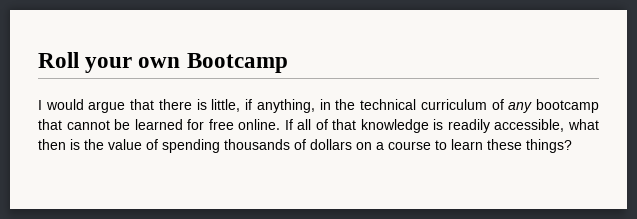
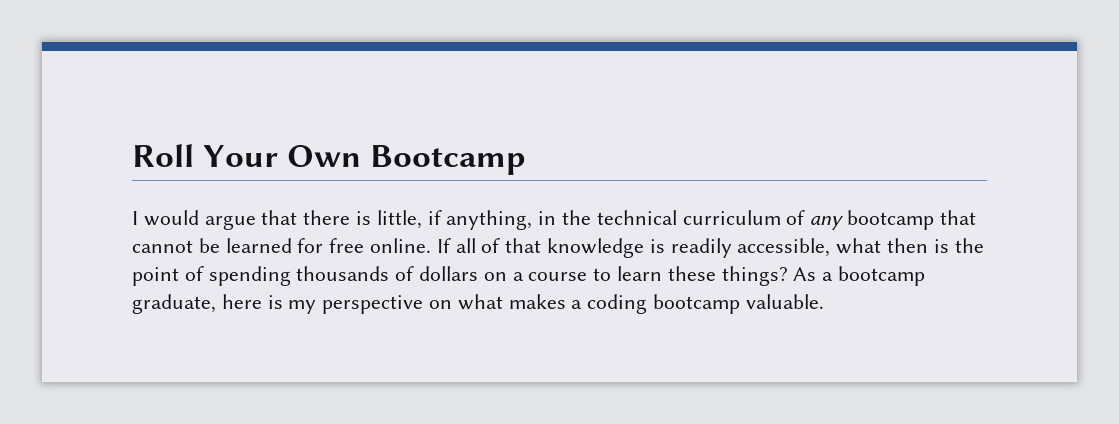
- Roll your own Bootcamp
+ Roll Your Own Bootcamp
- If all of that knowledge is readily accessible, what then is the value of spending thousands of dollars on a course to learn these things?
+ If all of that knowledge is readily accessible, what then is the point of spending thousands of dollars on a course to learn these things?
+ As a bootcamp graduate, here is my perspective on what makes a coding bootcamp valuable.

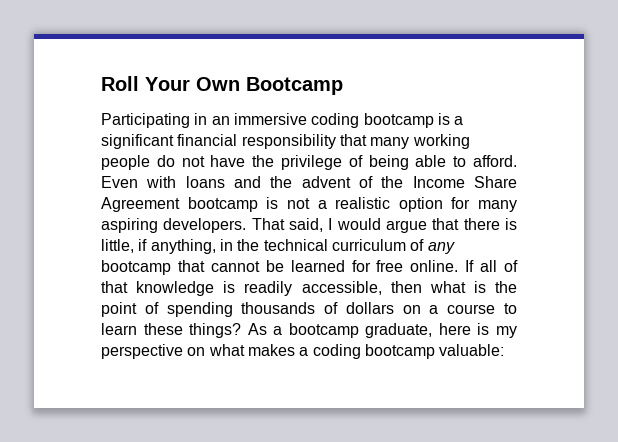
- I would argue that there is little, if anything, in the technical curriculum of any bootcamp that cannot be learned for free online.
+ Participating in an immersive coding bootcamp is a significant financial responsibility that many working people do not have the privilege of being able to afford. Even with loans and the advent of the Income Share Agreement bootcamp is not a realistic option for many aspiring developers. That said, I would argue that there is little, if anything, in the technical curriculum of any bootcamp that cannot be learned for free online.
- If all of that knowledge is readily accessible, what then is the point of spending thousands of dollars on a course to learn these things?
+ If all of that knowledge is readily accessible, then what is the point of spending thousands of dollars on a course to learn these things?
- As a bootcamp graduate, here is my perspective on what makes a coding bootcamp valuable.
+ As a bootcamp graduate, here is my perspective on what makes a coding bootcamp valuable:

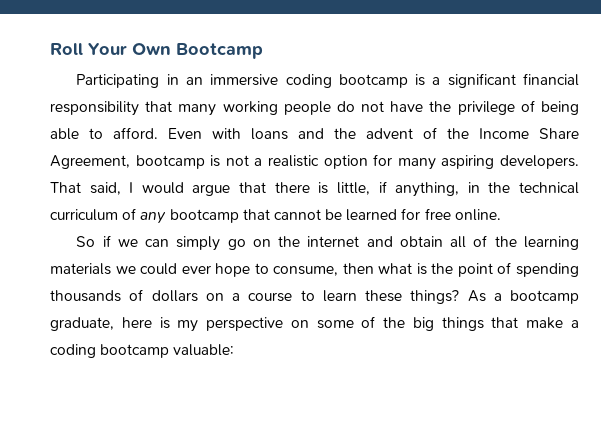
- Even with loans and the advent of the Income Share Agreement bootcamp is not a realistic option for many aspiring developers.
+ Even with loans and the advent of the Income Share Agreement, bootcamp is not a realistic option for many aspiring developers.
- That said, I would argue that there is little, if anything, in the technical curriculum of any bootcamp that cannot be learned for free online. If all of that knowledge is readily accessible, then what is the point of spending thousands of dollars on a course to learn these things?
+ That said, I would argue that there is little, if anything, in the technical curriculum of any bootcamp that cannot be learned for free online.
+ So if we can simply go on the internet and obtain all of the learning materials we could ever hope to consume, then what is the point of spending thousands of dollars on a course to learn these things?
- As a bootcamp graduate, here is my perspective on what makes a coding bootcamp valuable:
+ As a bootcamp graduate, here is my perspective on some of the big things that make a coding bootcamp valuable:

